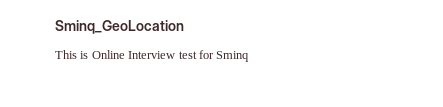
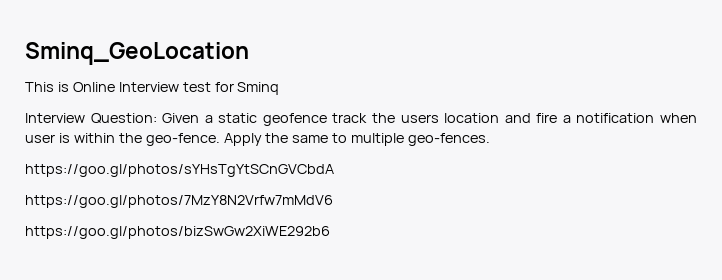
+ Interview Question: Given a static geofence track the users location and fire a notification when user is within the geo-fence. Apply the same to multiple geo-fences.
+ https://goo.gl/photos/sYHsTgYtSCnGVCbdA
+ https://goo.gl/photos/7MzY8N2Vrfw7mMdV6
+ https://goo.gl/photos/bizSwGw2XiWE292b6

